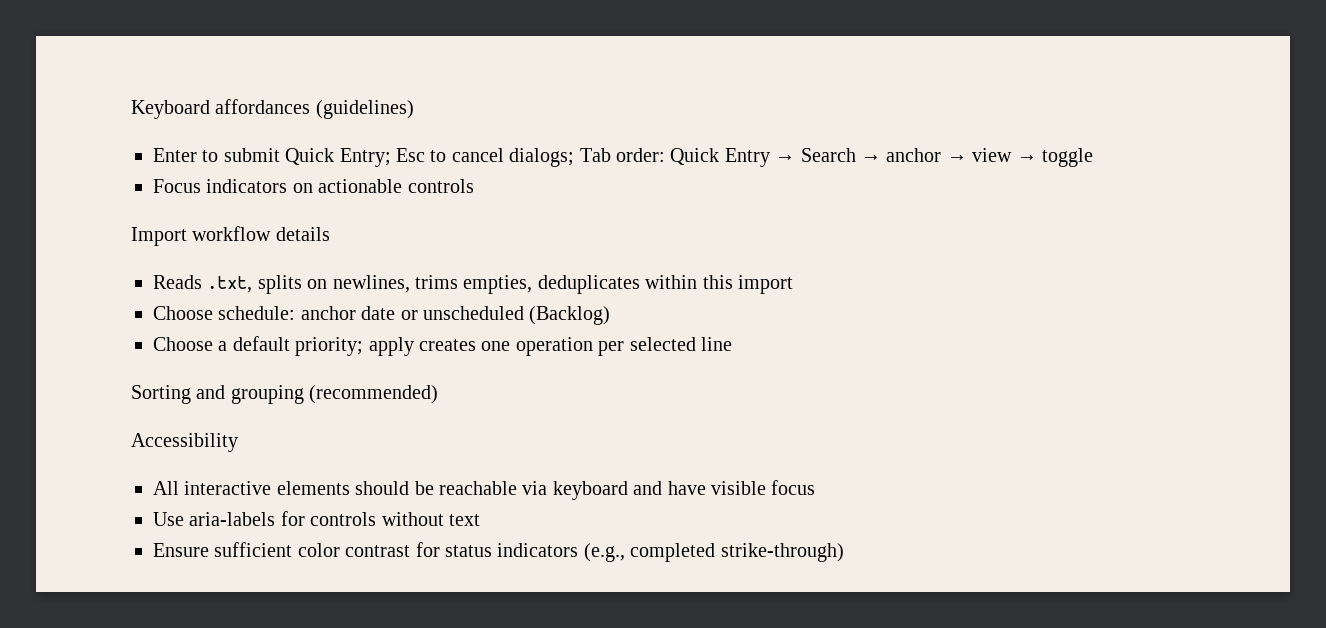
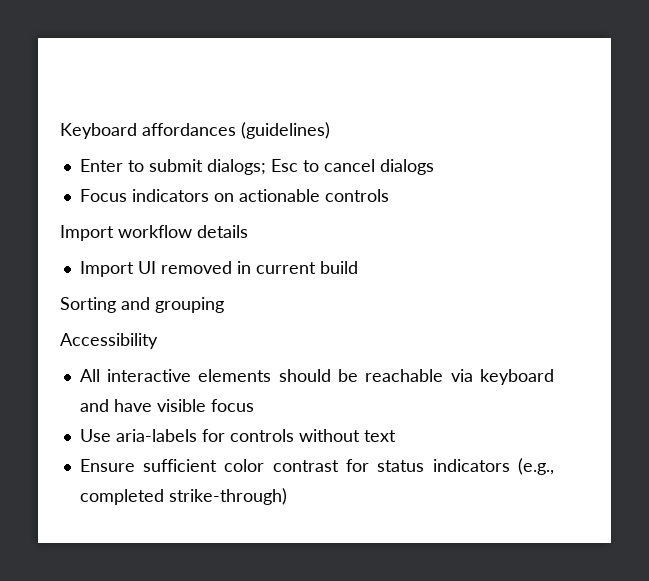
- Enter to submit Quick Entry; Esc to cancel dialogs; Tab order: Quick Entry → Search → anchor → view → toggle
+ Enter to submit dialogs; Esc to cancel dialogs
- Reads .txt, splits on newlines, trims empties, deduplicates within this import
- Choose schedule: anchor date or unscheduled (Backlog)
- Choose a default priority; apply creates one operation per selected line
+ Import UI removed in current build
- Sorting and grouping (recommended)
+ Sorting and grouping

